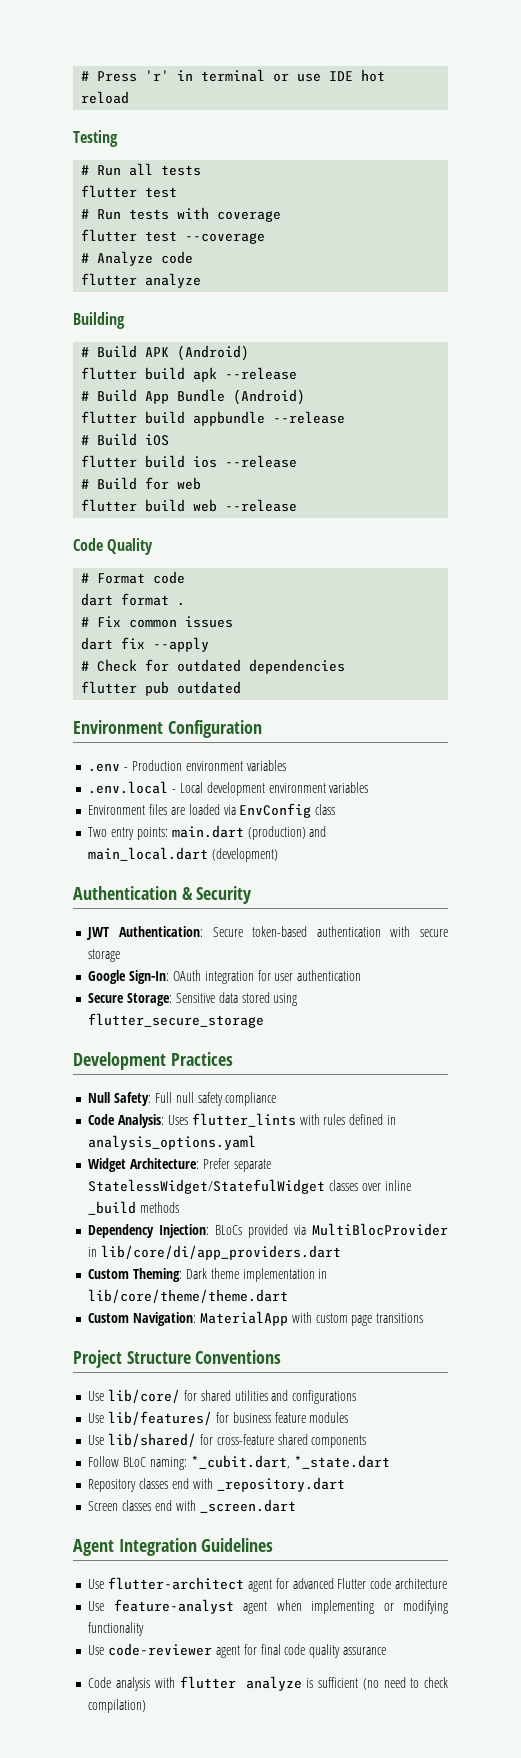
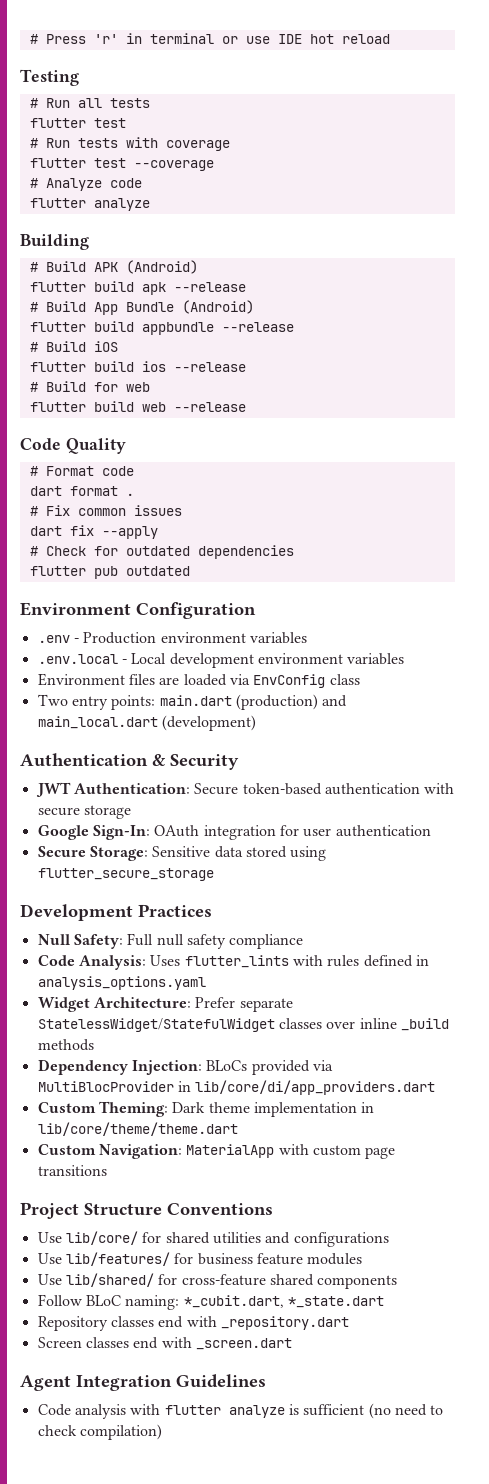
- Use flutter-architect agent for advanced Flutter code architecture
- Use feature-analyst agent when implementing or modifying functionality
- Use code-reviewer agent for final code quality assurance

